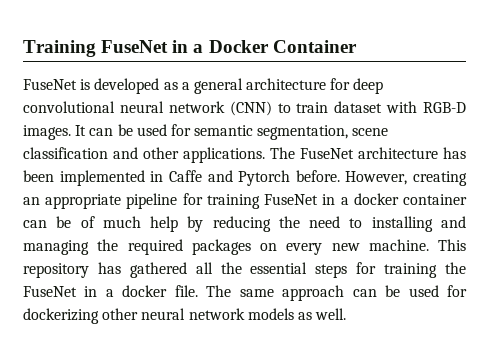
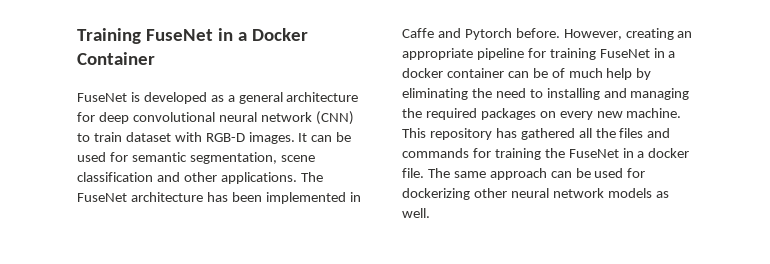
- However, creating an appropriate pipeline for training FuseNet in a docker container can be of much help by reducing the need to installing and managing the required packages on every new machine.
+ However, creating an appropriate pipeline for training FuseNet in a docker container can be of much help by eliminating the need to installing and managing the required packages on every new machine.
- This repository has gathered all the essential steps for training the FuseNet in a docker file.
+ This repository has gathered all the files and commands for training the FuseNet in a docker file.

